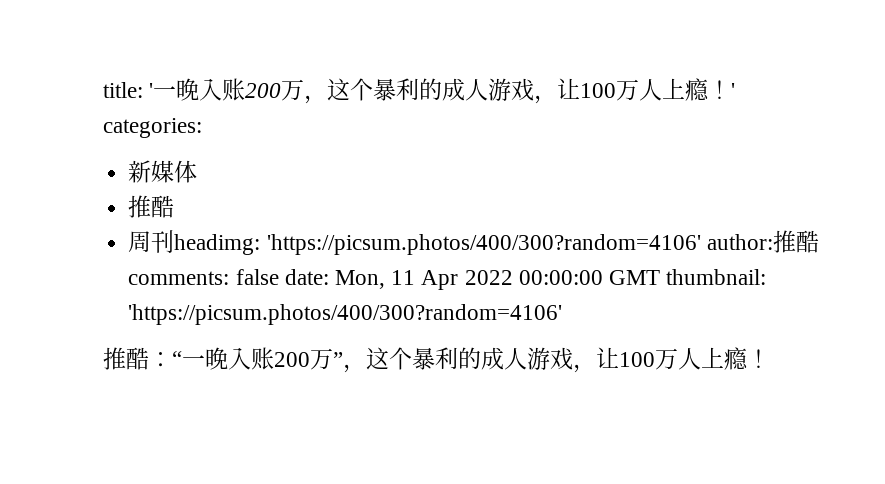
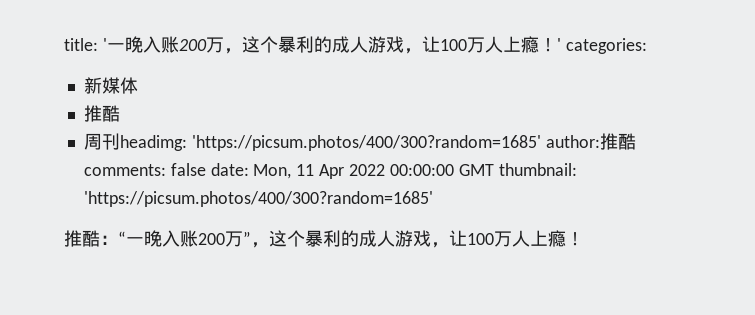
- 周刊headimg: 'https://picsum.photos/400/300?random=4106' author:推酷comments: false date: Mon, 11 Apr 2022 00:00:00 GMT thumbnail: 'https://picsum.photos/400/300?random=4106'
+ 周刊headimg: 'https://picsum.photos/400/300?random=1685' author:推酷comments: false date: Mon, 11 Apr 2022 00:00:00 GMT thumbnail: 'https://picsum.photos/400/300?random=1685'

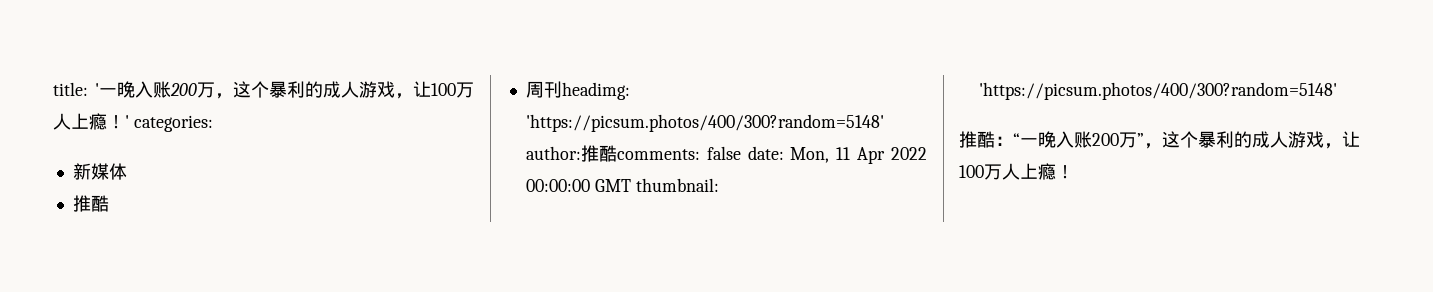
- 周刊headimg: 'https://picsum.photos/400/300?random=1685' author:推酷comments: false date: Mon, 11 Apr 2022 00:00:00 GMT thumbnail: 'https://picsum.photos/400/300?random=1685'
+ 周刊headimg: 'https://picsum.photos/400/300?random=5148' author:推酷comments: false date: Mon, 11 Apr 2022 00:00:00 GMT thumbnail: 'https://picsum.photos/400/300?random=5148'

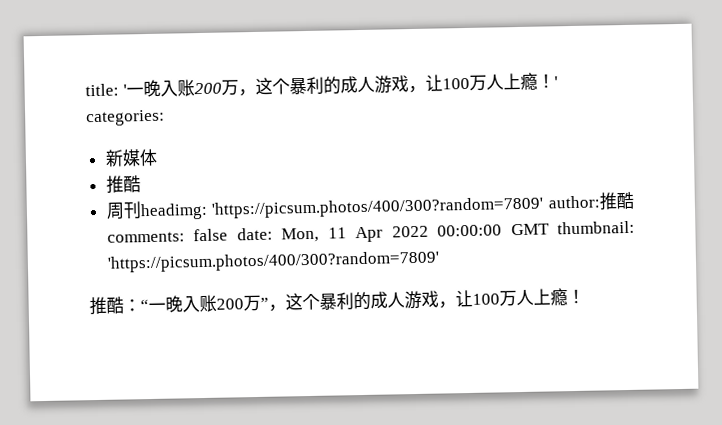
- 周刊headimg: 'https://picsum.photos/400/300?random=5148' author:推酷comments: false date: Mon, 11 Apr 2022 00:00:00 GMT thumbnail: 'https://picsum.photos/400/300?random=5148'
+ 周刊headimg: 'https://picsum.photos/400/300?random=7809' author:推酷comments: false date: Mon, 11 Apr 2022 00:00:00 GMT thumbnail: 'https://picsum.photos/400/300?random=7809'

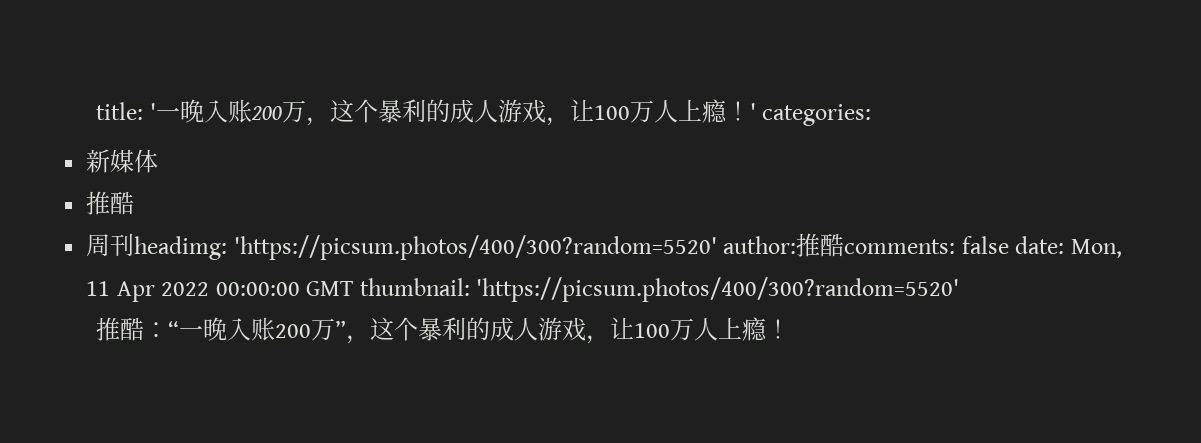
- 周刊headimg: 'https://picsum.photos/400/300?random=7809' author:推酷comments: false date: Mon, 11 Apr 2022 00:00:00 GMT thumbnail: 'https://picsum.photos/400/300?random=7809'
+ 周刊headimg: 'https://picsum.photos/400/300?random=5520' author:推酷comments: false date: Mon, 11 Apr 2022 00:00:00 GMT thumbnail: 'https://picsum.photos/400/300?random=5520'

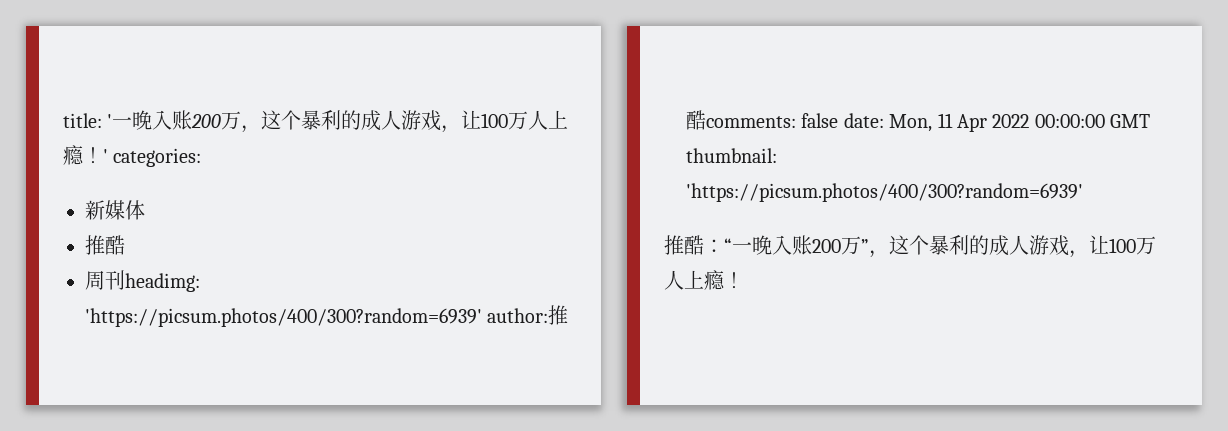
- 周刊headimg: 'https://picsum.photos/400/300?random=5520' author:推酷comments: false date: Mon, 11 Apr 2022 00:00:00 GMT thumbnail: 'https://picsum.photos/400/300?random=5520'
+ 周刊headimg: 'https://picsum.photos/400/300?random=6939' author:推酷comments: false date: Mon, 11 Apr 2022 00:00:00 GMT thumbnail: 'https://picsum.photos/400/300?random=6939'

